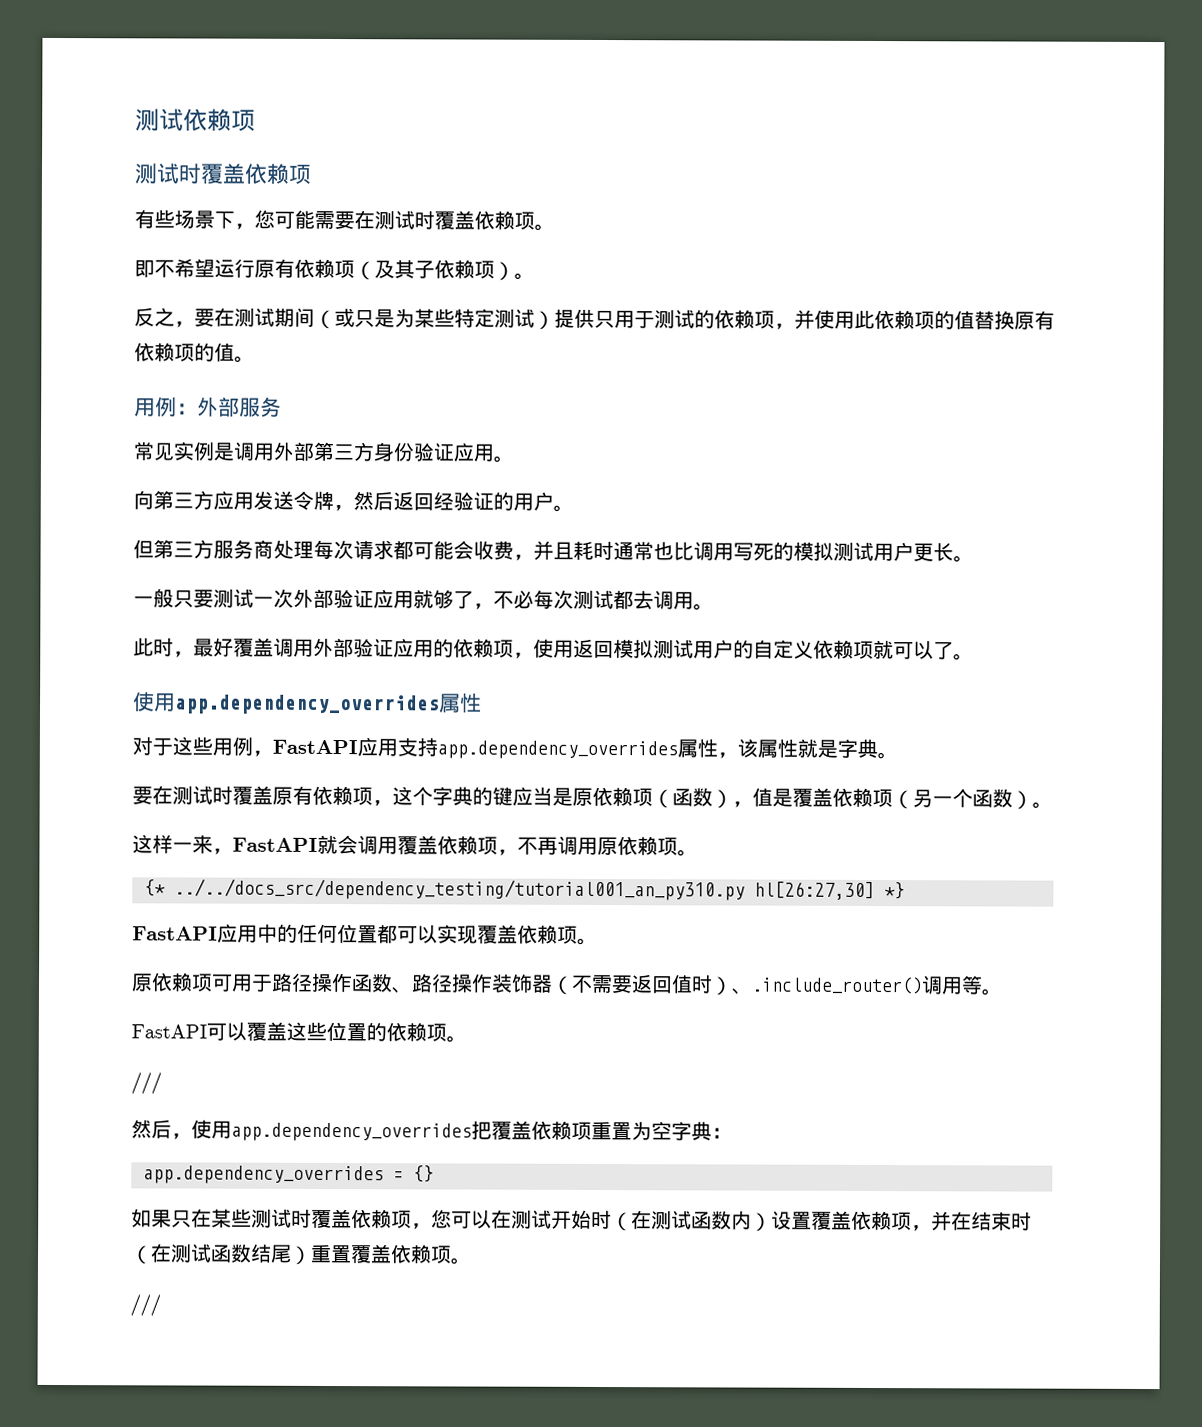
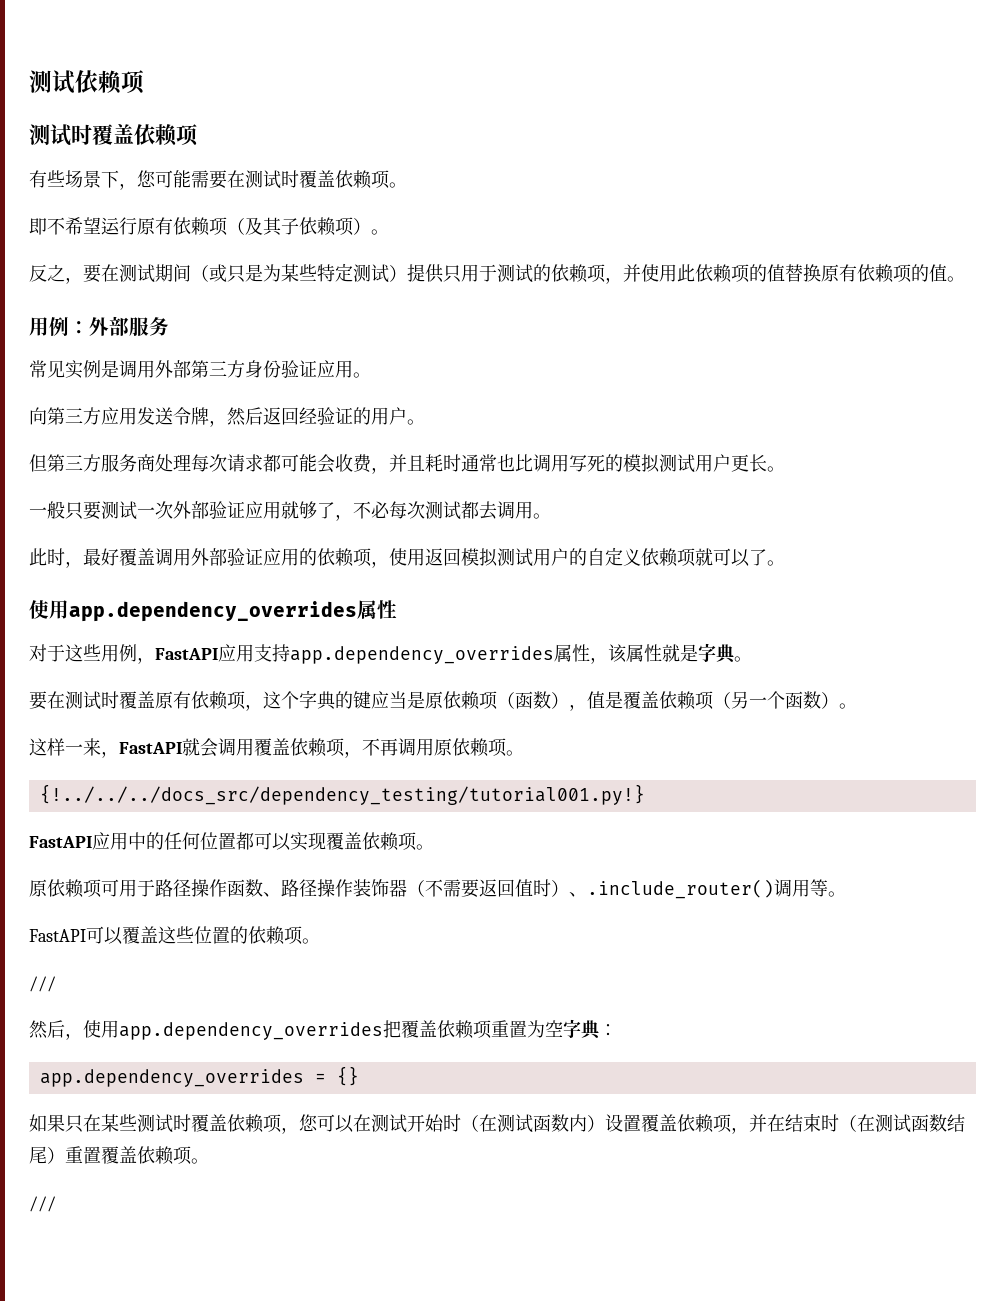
- {* ../../docs_src/dependency_testing/tutorial001_an_py310.py hl[26:27,30] *}
+ {!../../../docs_src/dependency_testing/tutorial001.py!}

